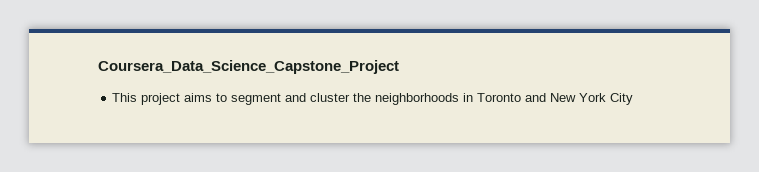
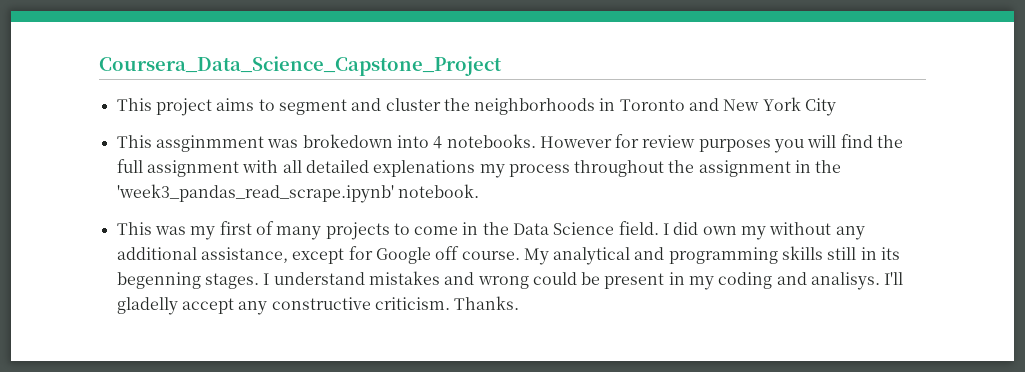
+ This assginmment was brokedown into 4 notebooks. However for review purposes you will find the full assignment with all detailed explenations my process throughout the assignment in the 'week3_pandas_read_scrape.ipynb' notebook.
+ This was my first of many projects to come in the Data Science field. I did own my without any additional assistance, except for Google off course. My analytical and programming skills still in its begenning stages. I understand mistakes and wrong could be present in my coding and analisys. I'll gladelly accept any constructive criticism. Thanks.

